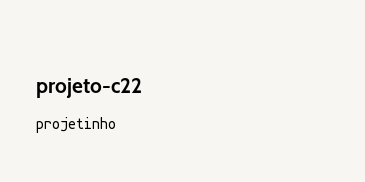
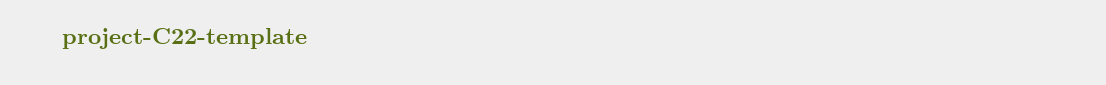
- projeto-c22
- projetinho
+ project-C22-template

